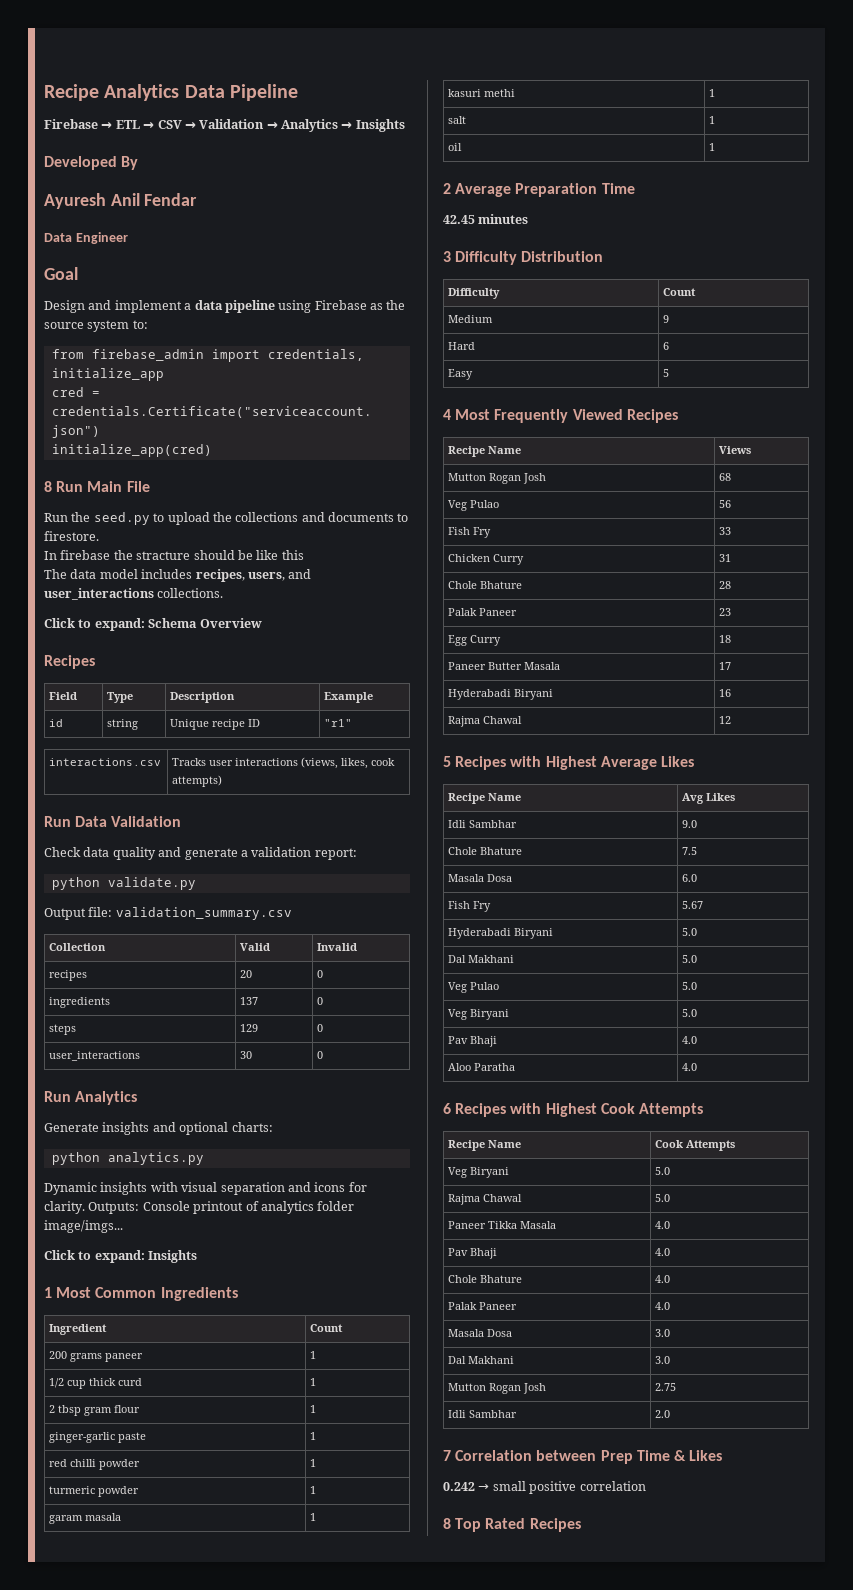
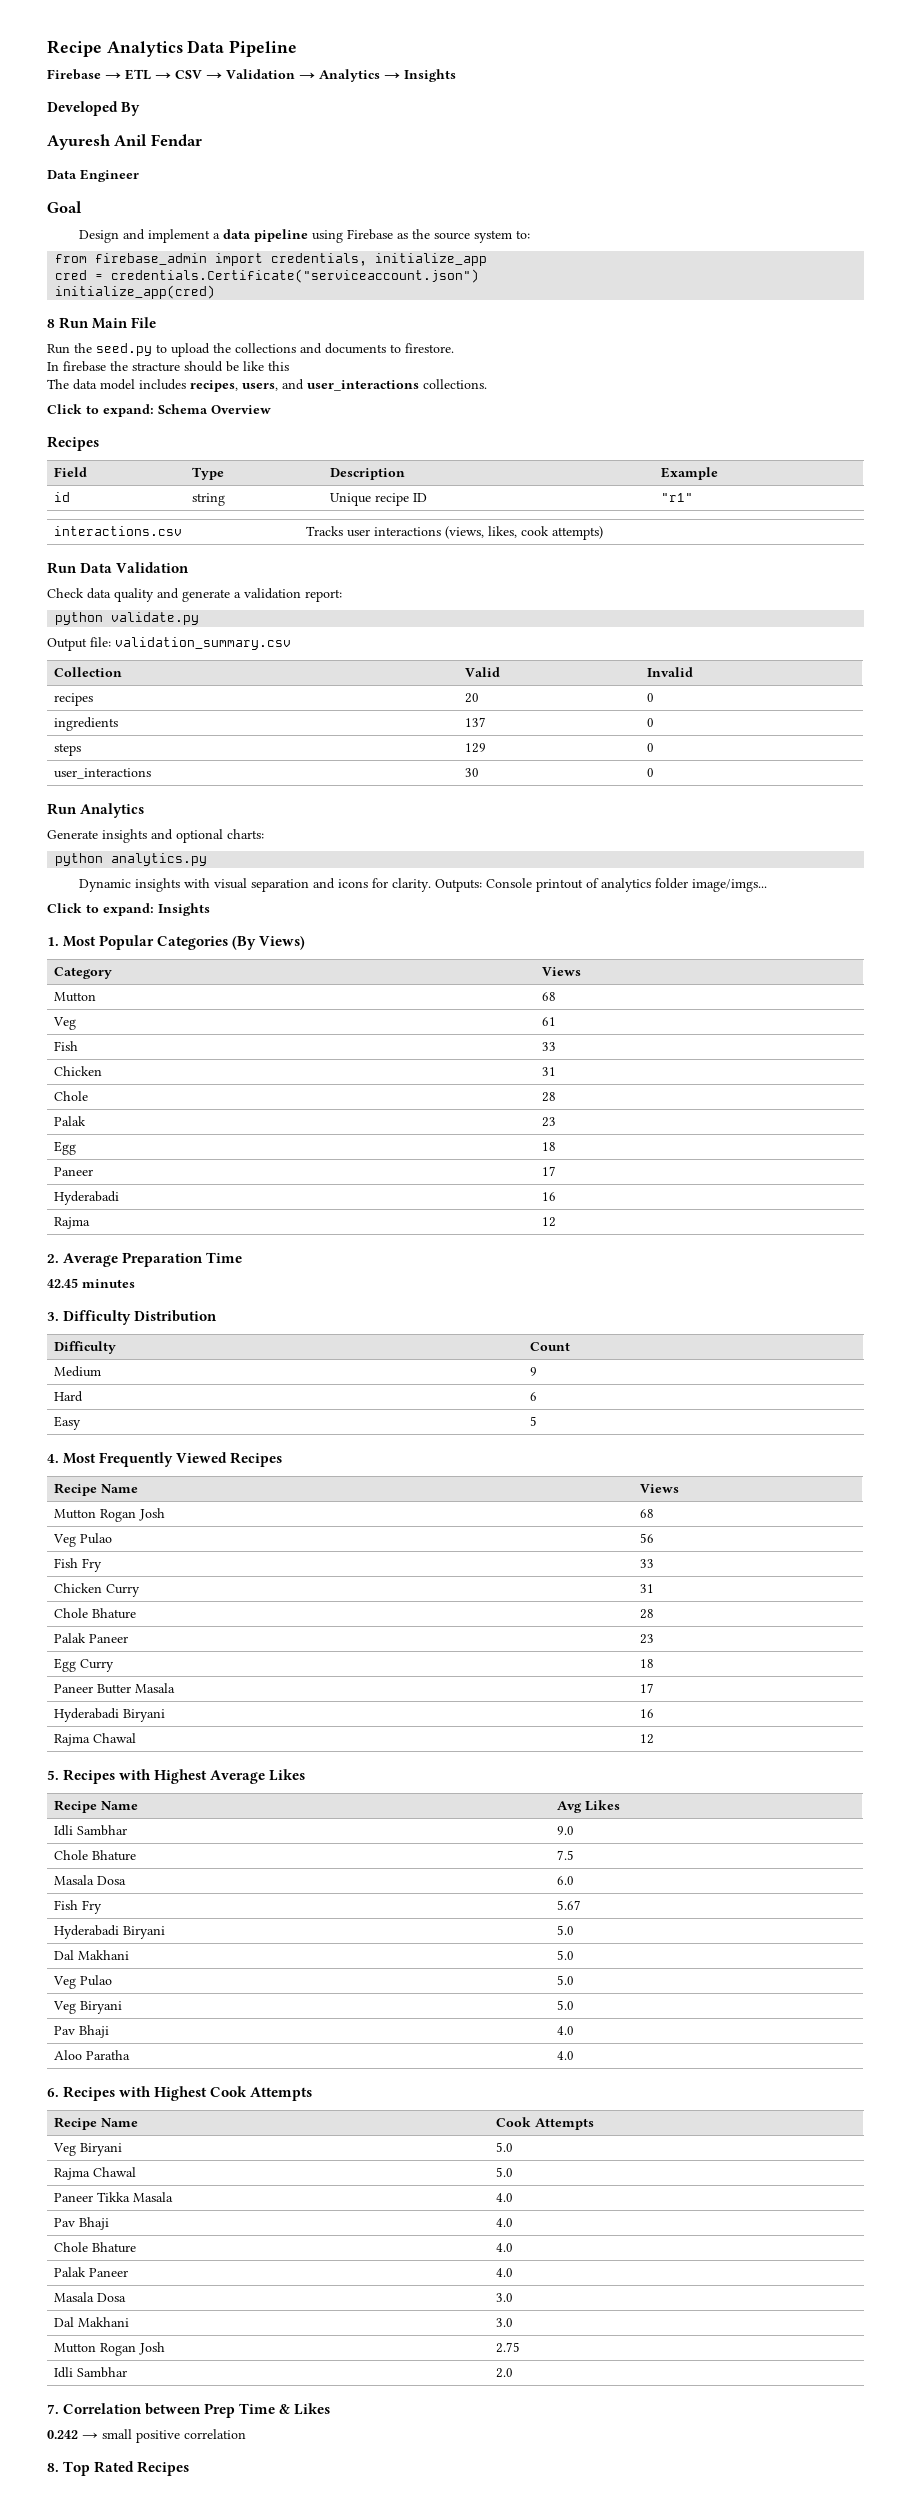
- 1 Most Common Ingredients
- Ingredient | Count
- 200 grams paneer | 1
- 1/2 cup thick curd | 1
- 2 tbsp gram flour | 1
- ginger-garlic paste | 1
- red chilli powder | 1
- turmeric powder | 1
- garam masala | 1
- kasuri methi | 1
- salt | 1
- oil | 1
- 2 Average Preparation Time
+ 1. Most Popular Categories (By Views)
+ Category | Views
+ Mutton | 68
+ Veg | 61
+ Fish | 33
+ Chicken | 31
+ Chole | 28
+ Palak | 23
+ Egg | 18
+ Paneer | 17
+ Hyderabadi | 16
+ Rajma | 12
+ 2. Average Preparation Time
- 3 Difficulty Distribution
+ 3. Difficulty Distribution
- 4 Most Frequently Viewed Recipes
+ 4. Most Frequently Viewed Recipes
- 5 Recipes with Highest Average Likes
+ 5. Recipes with Highest Average Likes
- 6 Recipes with Highest Cook Attempts
+ 6. Recipes with Highest Cook Attempts
- 7 Correlation between Prep Time & Likes
+ 7. Correlation between Prep Time & Likes
- 8 Top Rated Recipes
+ 8. Top Rated Recipes

